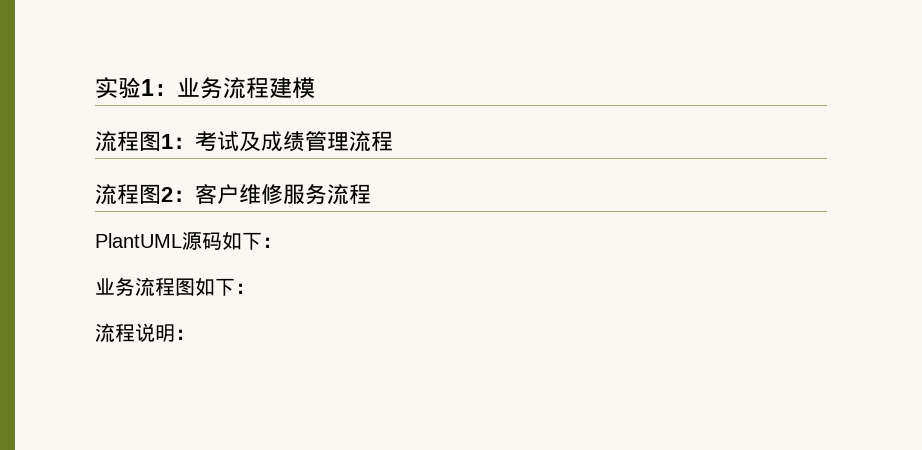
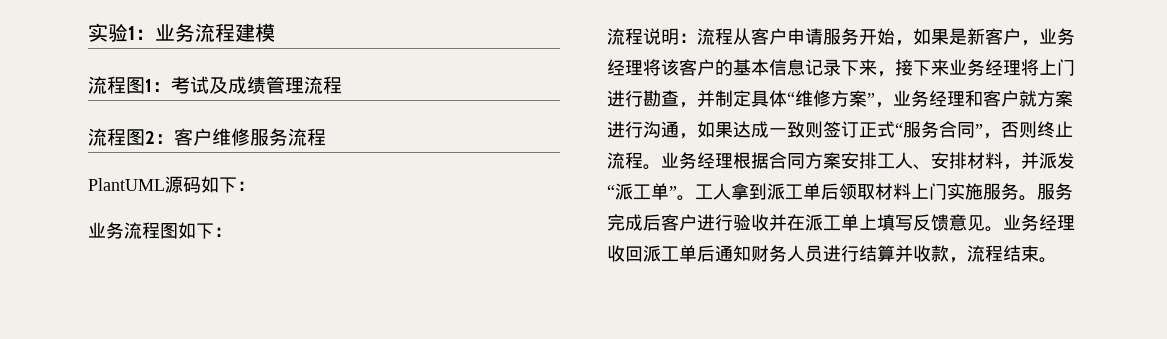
- 流程说明：
+ 流程说明：流程从客户申请服务开始，如果是新客户，业务经理将该客户的基本信息记录下来，接下来业务经理将上门进行勘查，并制定具体“维修方案”，业务经理和客户就方案进行沟通，如果达成一致则签订正式“服务合同”，否则终止流程。业务经理根据合同方案安排工人、安排材料，并派发“派工单”。工人拿到派工单后领取材料上门实施服务。服务完成后客户进行验收并在派工单上填写反馈意见。业务经理收回派工单后通知财务人员进行结算并收款，流程结束。

